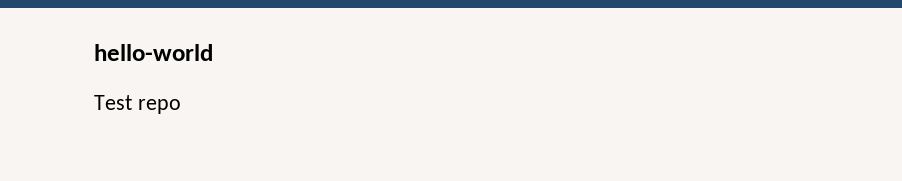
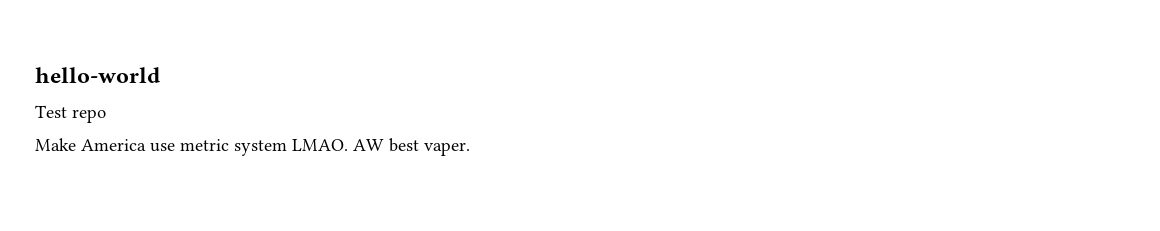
+ Make America use metric system LMAO. AW best vaper.

